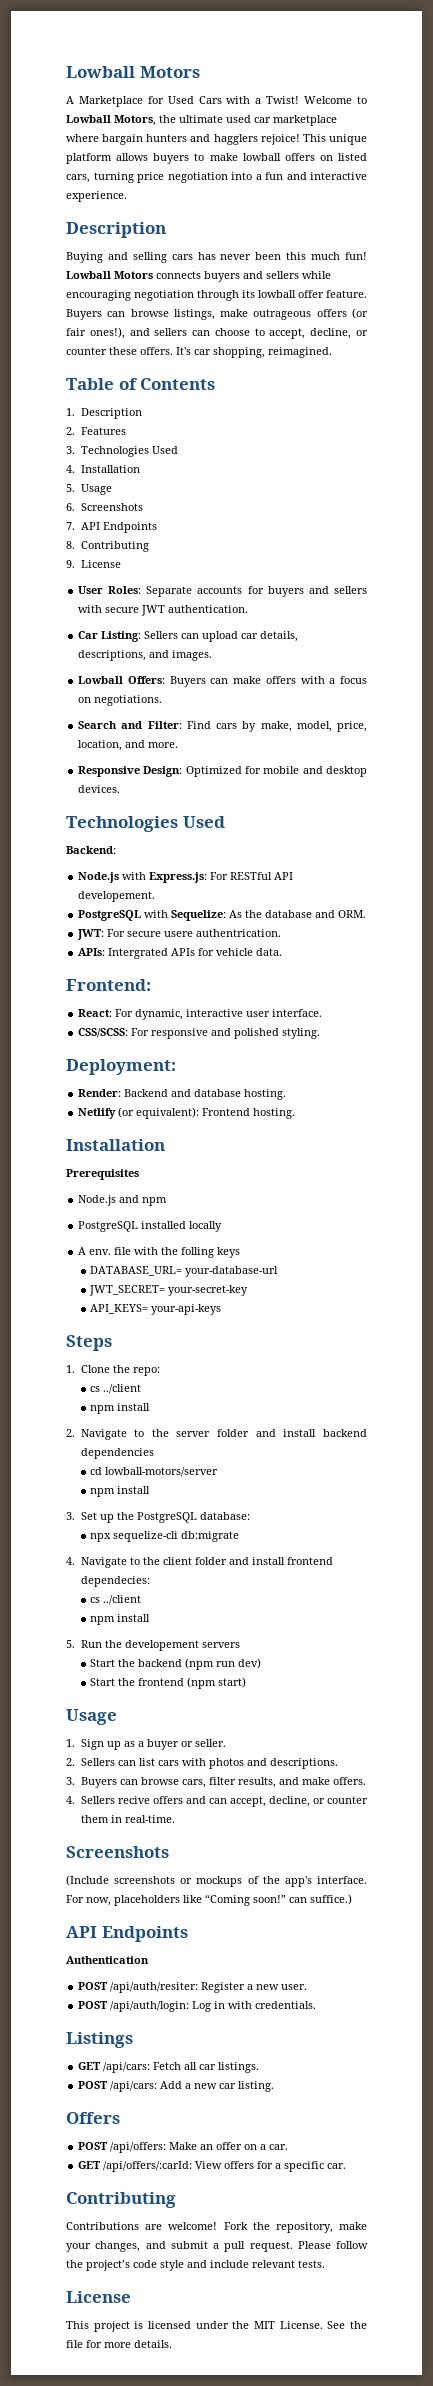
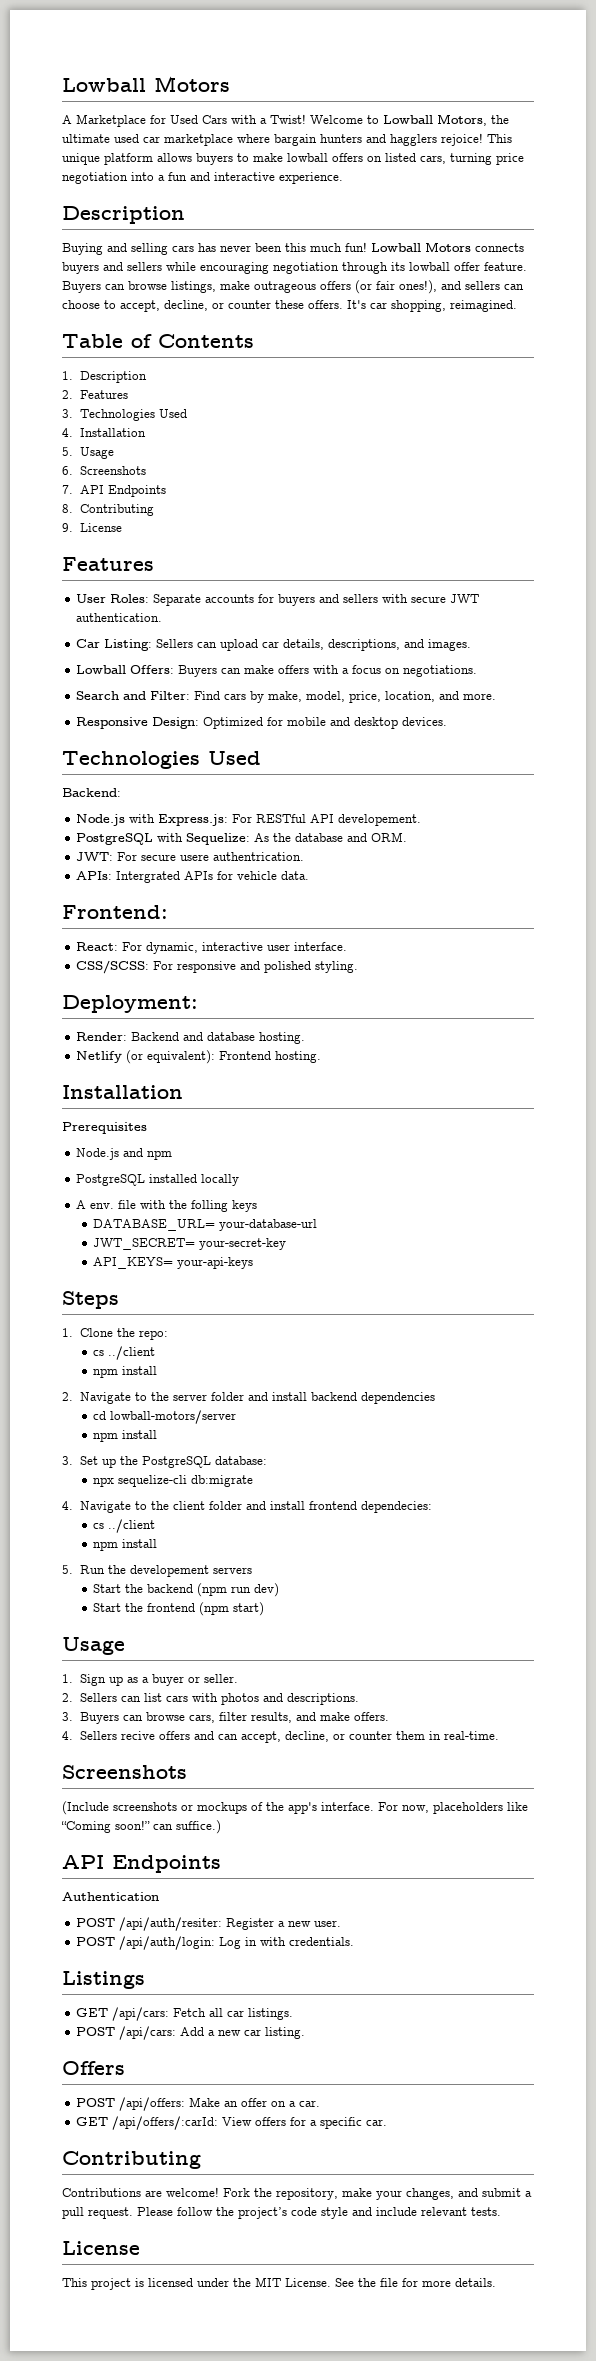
  9. License
+ Features

